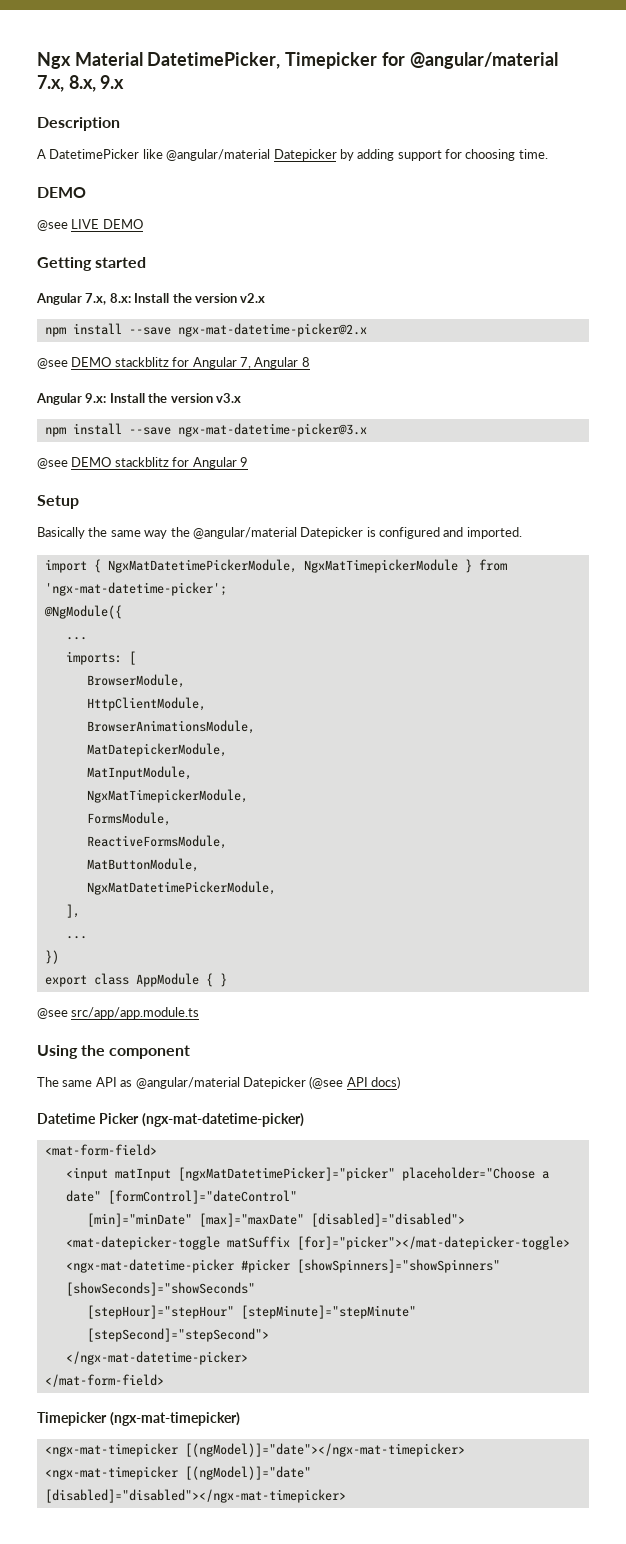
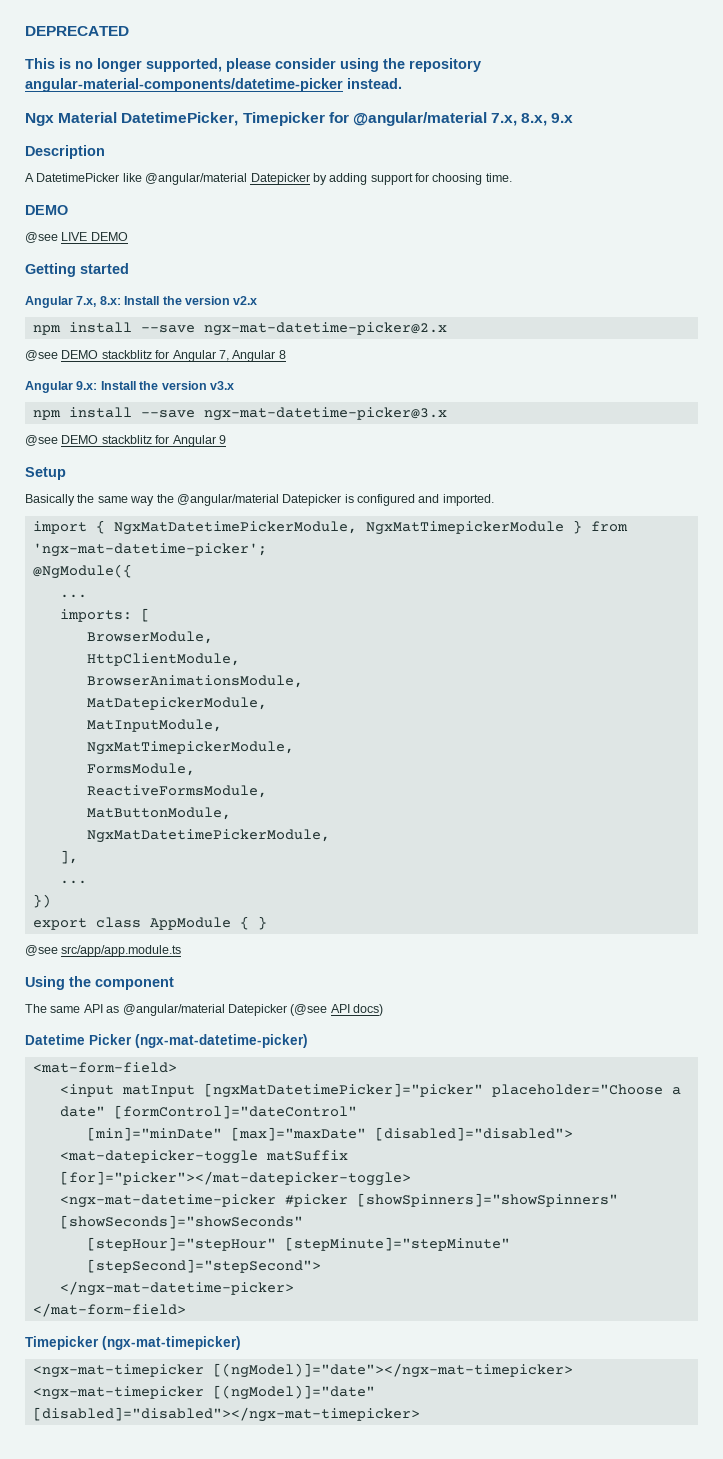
+ DEPRECATED
+ This is no longer supported, please consider using the repository angular-material-components/datetime-picker instead.

